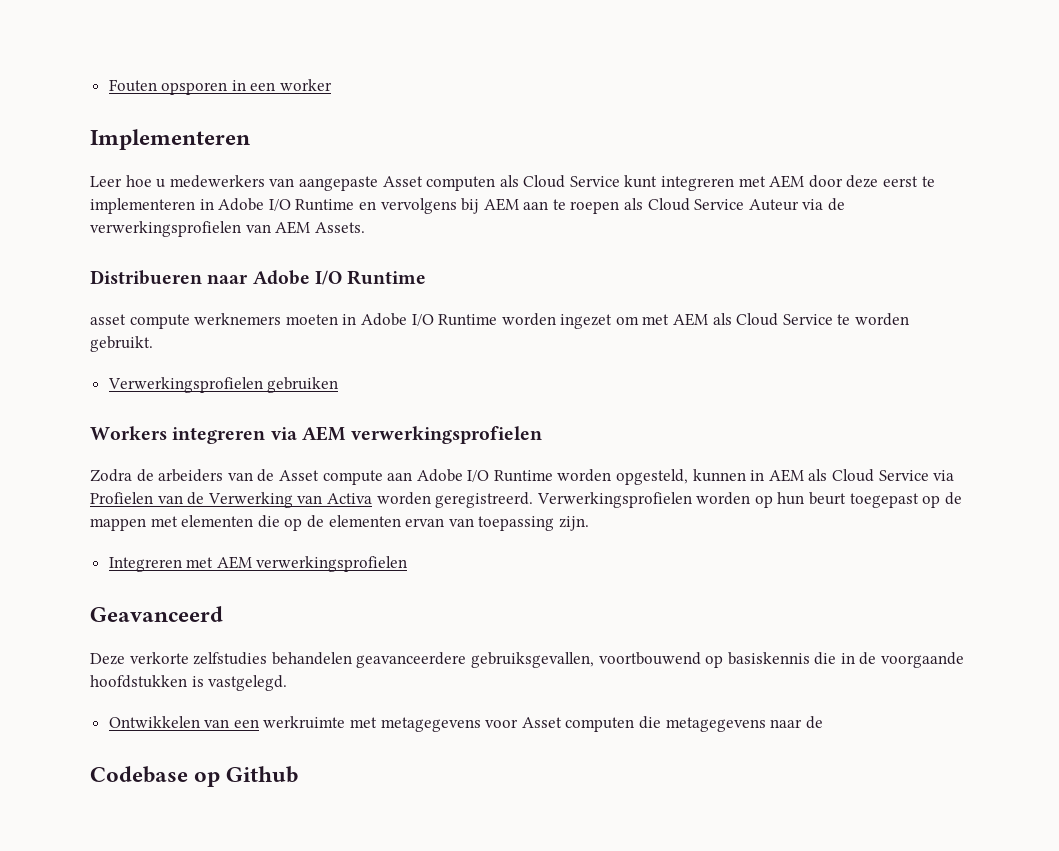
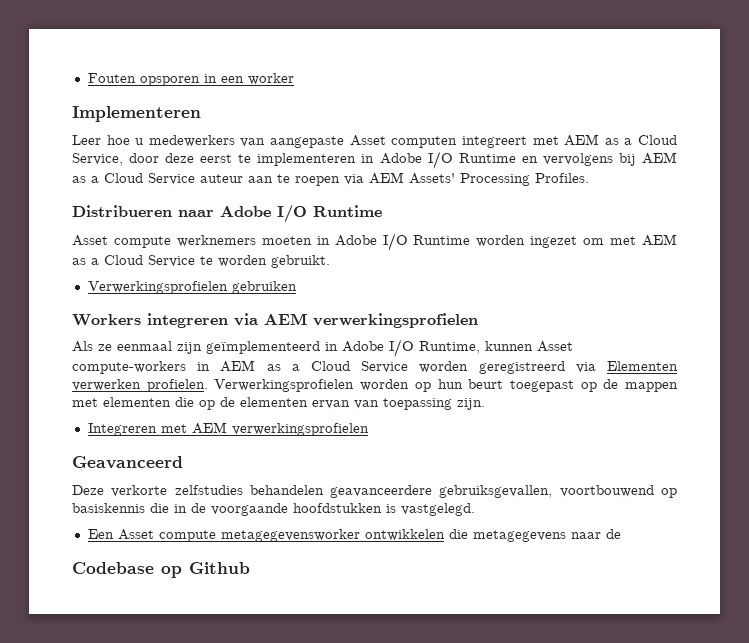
- Leer hoe u medewerkers van aangepaste Asset computen als Cloud Service kunt integreren met AEM door deze eerst te implementeren in Adobe I/O Runtime en vervolgens bij AEM aan te roepen als Cloud Service Auteur via de verwerkingsprofielen van AEM Assets.
+ Leer hoe u medewerkers van aangepaste Asset computen integreert met AEM as a Cloud Service, door deze eerst te implementeren in Adobe I/O Runtime en vervolgens bij AEM as a Cloud Service auteur aan te roepen via AEM Assets' Processing Profiles.
- asset compute werknemers moeten in Adobe I/O Runtime worden ingezet om met AEM als Cloud Service te worden gebruikt.
+ Asset compute werknemers moeten in Adobe I/O Runtime worden ingezet om met AEM as a Cloud Service te worden gebruikt.
- Zodra de arbeiders van de Asset compute aan Adobe I/O Runtime worden opgesteld, kunnen in AEM als Cloud Service via Profielen van de Verwerking van Activa worden geregistreerd.
+ Als ze eenmaal zijn geïmplementeerd in Adobe I/O Runtime, kunnen Asset compute-workers in AEM as a Cloud Service worden geregistreerd via Elementen verwerken profielen.
- Ontwikkelen van een werkruimte met metagegevens voor Asset computen die metagegevens naar de
+ Een Asset compute metagegevensworker ontwikkelen die metagegevens naar de

